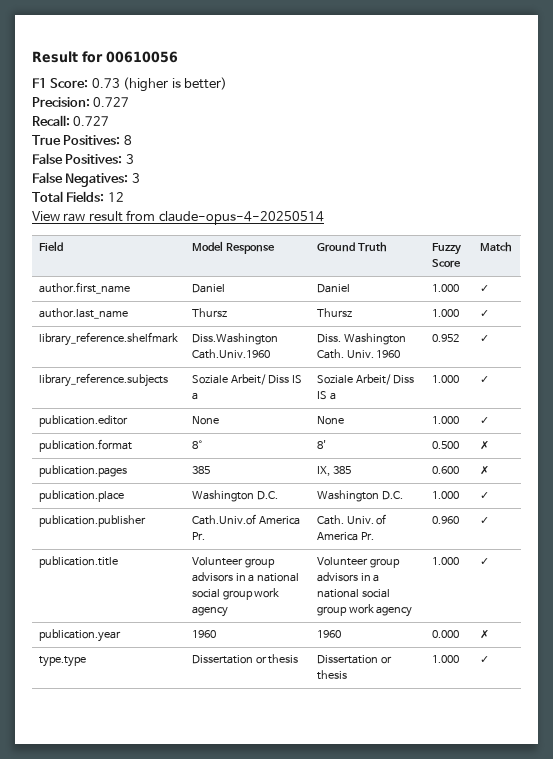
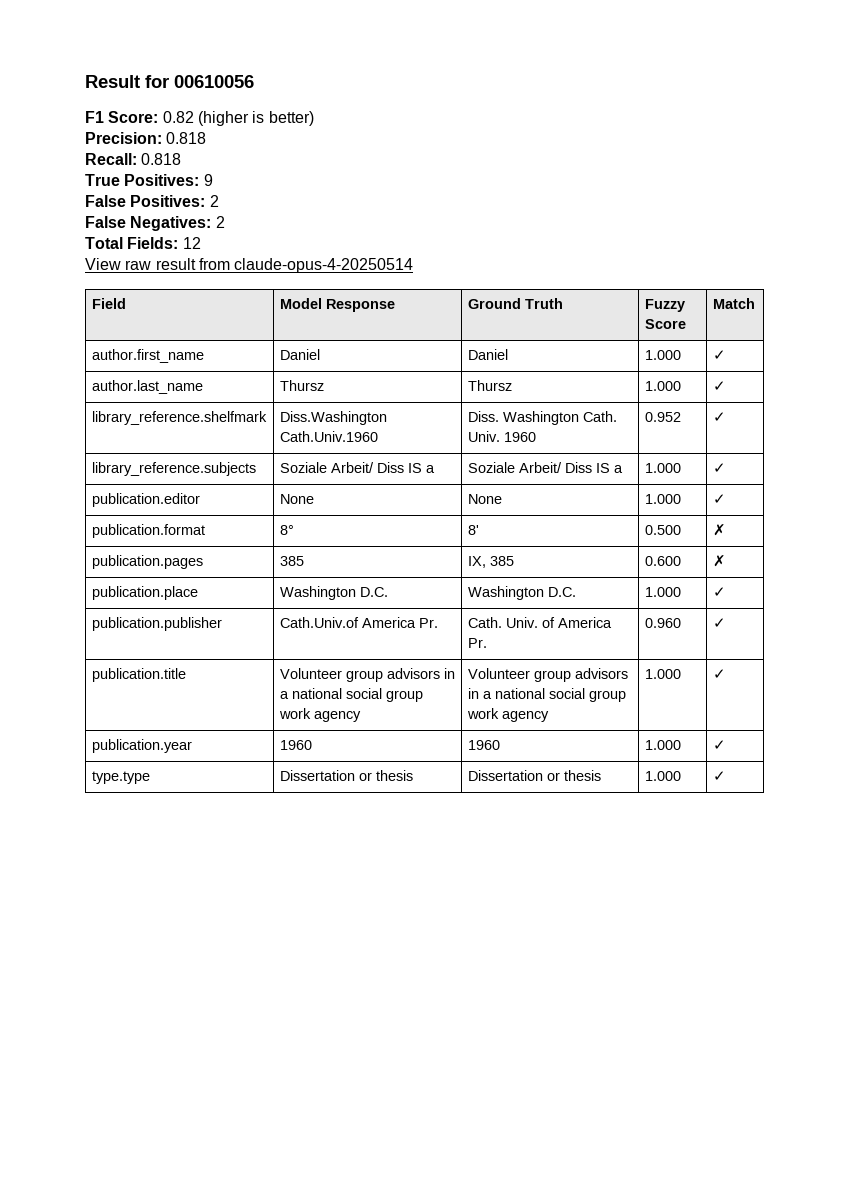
- F1 Score: 0.73 (higher is better)
+ F1 Score: 0.82 (higher is better)
- Precision: 0.727
+ Precision: 0.818
- Recall: 0.727
+ Recall: 0.818
- True Positives: 8
+ True Positives: 9
- False Positives: 3
+ False Positives: 2
- False Negatives: 3
+ False Negatives: 2
- publication.year | 1960 | 1960 | 0.000 | ✗
+ publication.year | 1960 | 1960 | 1.000 | ✓

